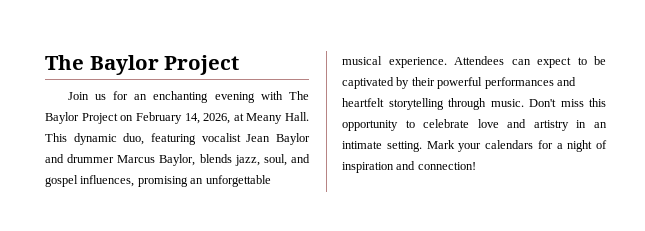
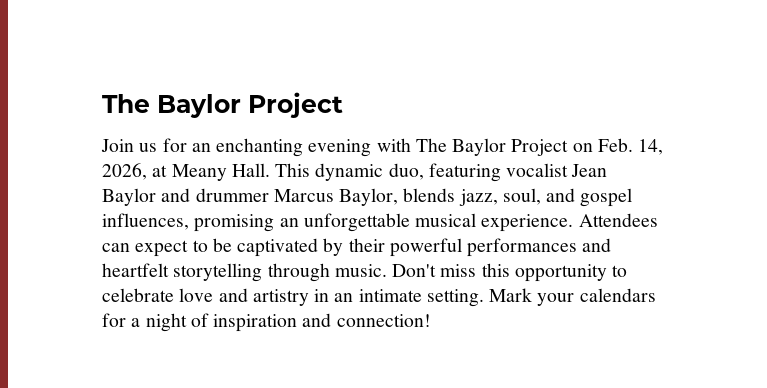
- Join us for an enchanting evening with The Baylor Project on February 14, 2026, at Meany Hall.
+ Join us for an enchanting evening with The Baylor Project on Feb. 14, 2026, at Meany Hall.

